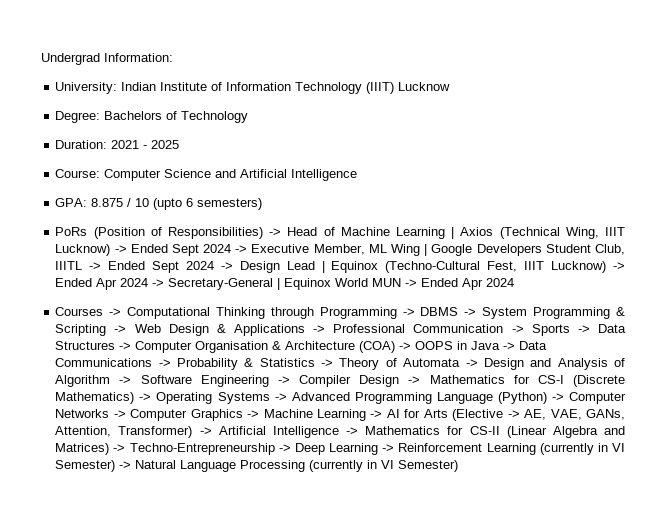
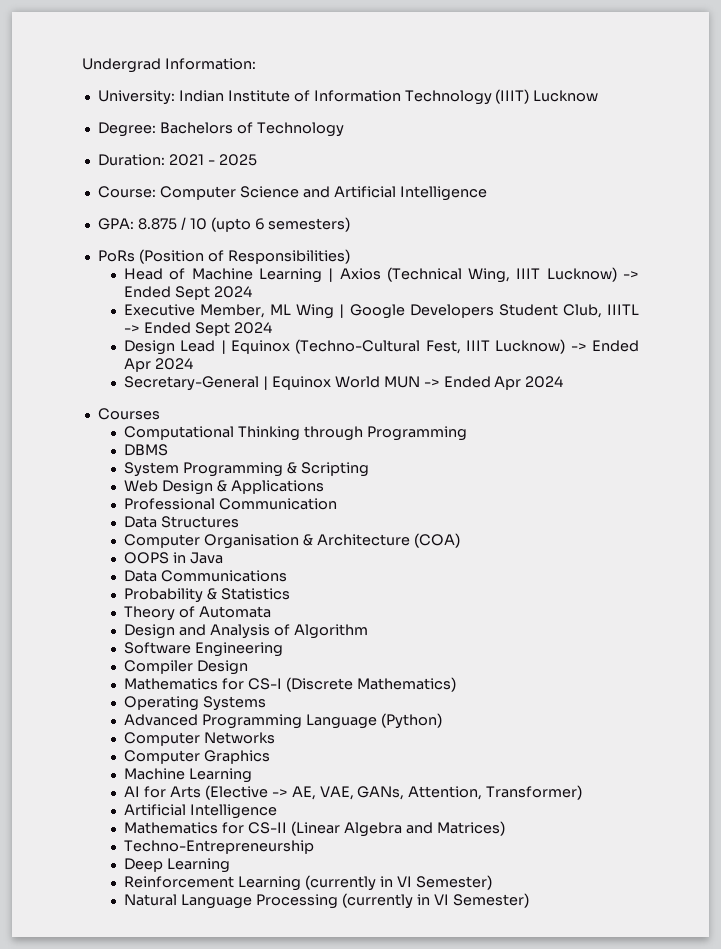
- PoRs (Position of Responsibilities) -> Head of Machine Learning | Axios (Technical Wing, IIIT Lucknow) -> Ended Sept 2024 -> Executive Member, ML Wing | Google Developers Student Club, IIITL -> Ended Sept 2024 -> Design Lead | Equinox (Techno-Cultural Fest, IIIT Lucknow) -> Ended Apr 2024 -> Secretary-General | Equinox World MUN -> Ended Apr 2024
+ PoRs (Position of Responsibilities)
+ Head of Machine Learning | Axios (Technical Wing, IIIT Lucknow) -> Ended Sept 2024
+ Executive Member, ML Wing | Google Developers Student Club, IIITL -> Ended Sept 2024
+ Design Lead | Equinox (Techno-Cultural Fest, IIIT Lucknow) -> Ended Apr 2024
+ Secretary-General | Equinox World MUN -> Ended Apr 2024
- Courses -> Computational Thinking through Programming -> DBMS -> System Programming & Scripting -> Web Design & Applications -> Professional Communication -> Sports -> Data Structures -> Computer Organisation & Architecture (COA) -> OOPS in Java -> Data Communications -> Probability & Statistics -> Theory of Automata -> Design and Analysis of Algorithm -> Software Engineering -> Compiler Design -> Mathematics for CS-I (Discrete Mathematics) -> Operating Systems -> Advanced Programming Language (Python) -> Computer Networks -> Computer Graphics -> Machine Learning -> AI for Arts (Elective -> AE, VAE, GANs, Attention, Transformer) -> Artificial Intelligence -> Mathematics for CS-II (Linear Algebra and Matrices) -> Techno-Entrepreneurship -> Deep Learning -> Reinforcement Learning (currently in VI Semester) -> Natural Language Processing (currently in VI Semester)
+ Courses
+ Computational Thinking through Programming
+ DBMS
+ System Programming & Scripting
+ Web Design & Applications
+ Professional Communication
+ Data Structures
+ Computer Organisation & Architecture (COA)
+ OOPS in Java
+ Data Communications
+ Probability & Statistics
+ Theory of Automata
+ Design and Analysis of Algorithm
+ Software Engineering
+ Compiler Design
+ Mathematics for CS-I (Discrete Mathematics)
+ Operating Systems
+ Advanced Programming Language (Python)
+ Computer Networks
+ Computer Graphics
+ Machine Learning
+ AI for Arts (Elective -> AE, VAE, GANs, Attention, Transformer)
+ Artificial Intelligence
+ Mathematics for CS-II (Linear Algebra and Matrices)
+ Techno-Entrepreneurship
+ Deep Learning
+ Reinforcement Learning (currently in VI Semester)
+ Natural Language Processing (currently in VI Semester)

